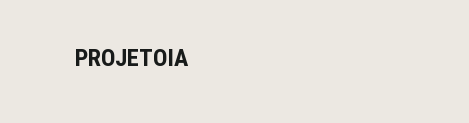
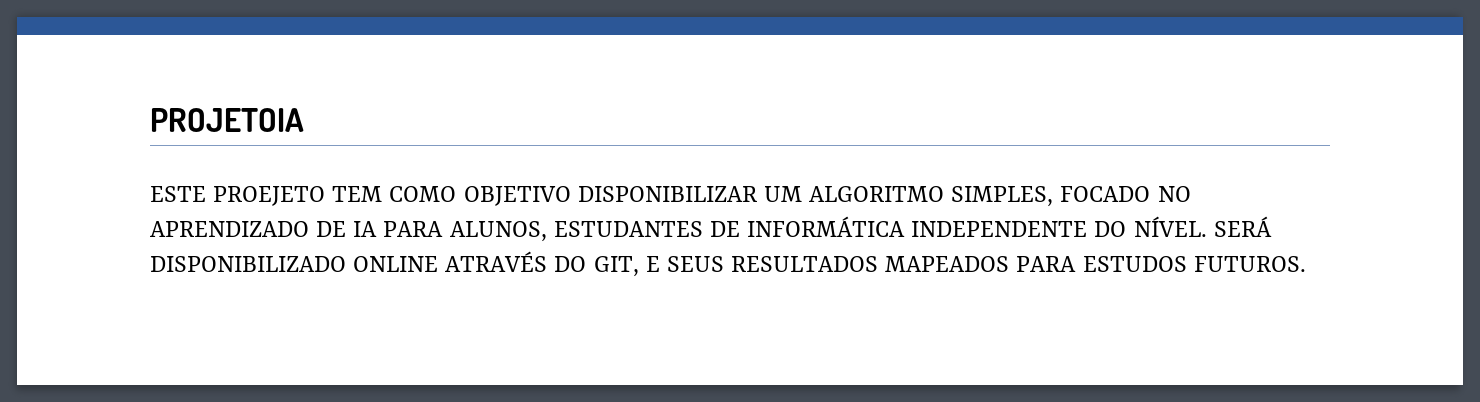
+ ESTE PROEJETO TEM COMO OBJETIVO DISPONIBILIZAR UM ALGORITMO SIMPLES, FOCADO NO APRENDIZADO DE IA PARA ALUNOS, ESTUDANTES DE INFORMÁTICA INDEPENDENTE DO NÍVEL. SERÁ DISPONIBILIZADO ONLINE ATRAVÉS DO GIT, E SEUS RESULTADOS MAPEADOS PARA ESTUDOS FUTUROS.

